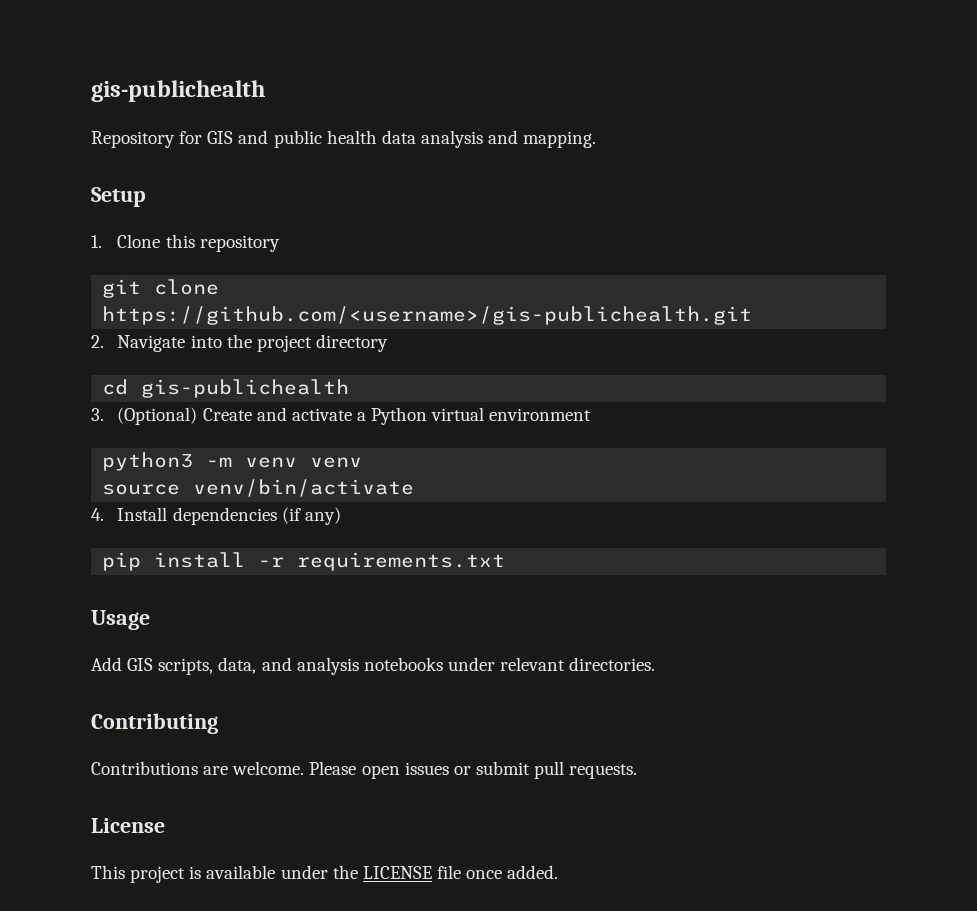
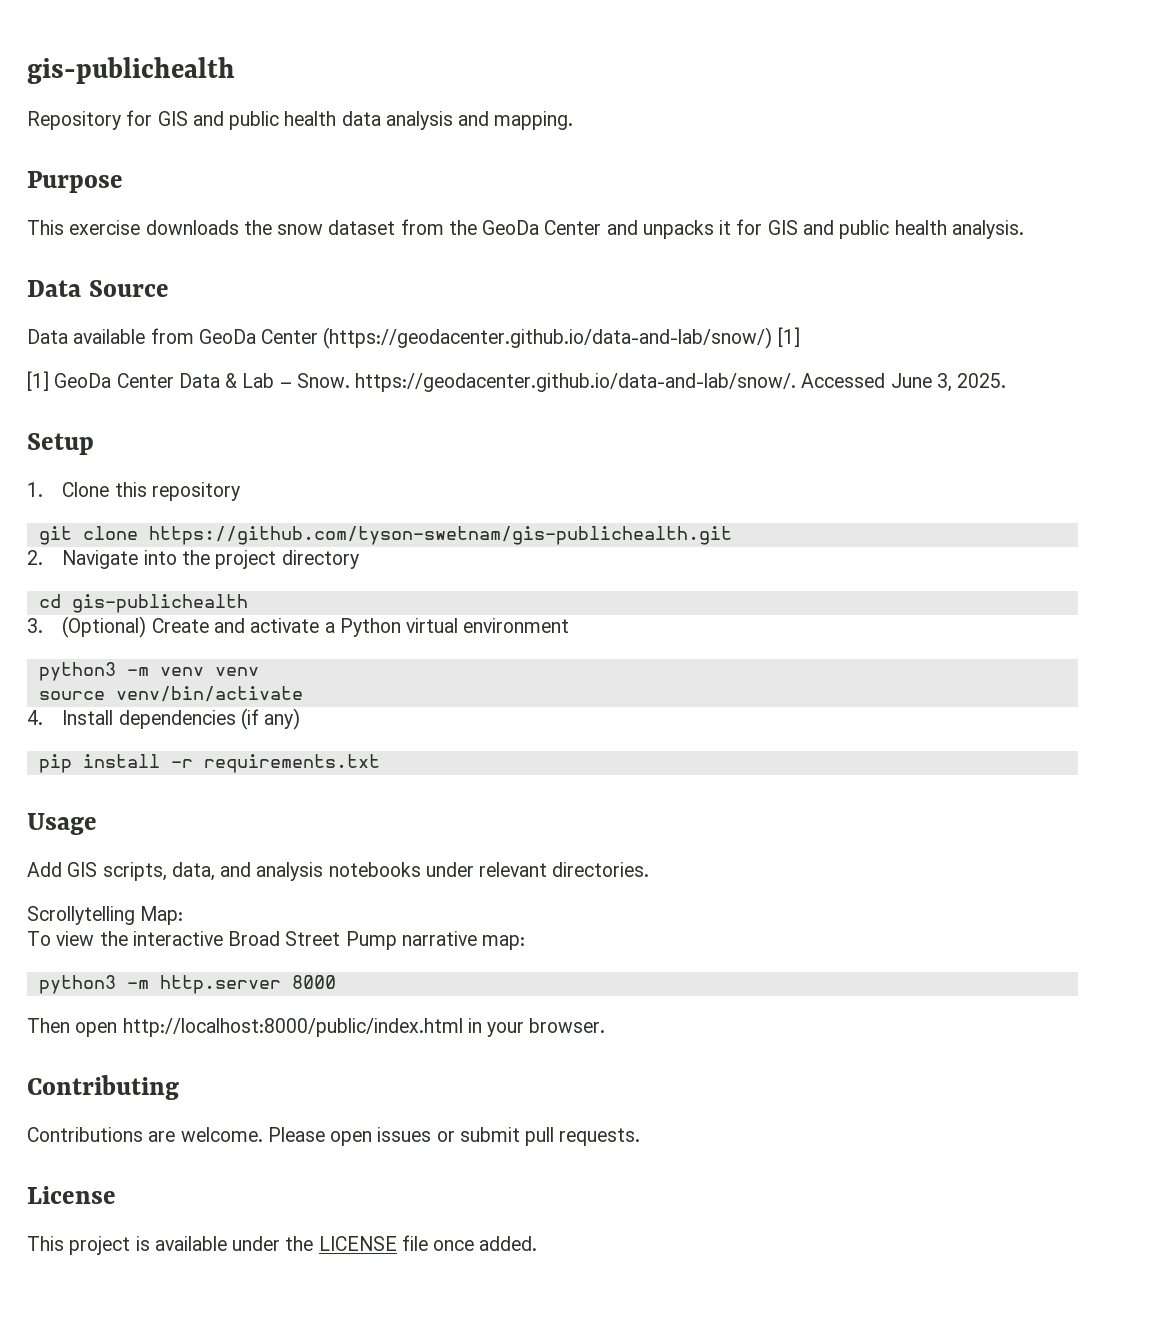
+ Purpose
+ This exercise downloads the snow dataset from the GeoDa Center and unpacks it for GIS and public health analysis.
+ Data Source
+ Data available from GeoDa Center (https://geodacenter.github.io/data-and-lab/snow/) [1]
+ [1] GeoDa Center Data & Lab – Snow. https://geodacenter.github.io/data-and-lab/snow/. Accessed June 3, 2025.
- git clone https://github.com/<username>/gis-publichealth.git
+ git clone https://github.com/tyson-swetnam/gis-publichealth.git
+ Scrollytelling Map:
+ To view the interactive Broad Street Pump narrative map:
+ python3 -m http.server 8000
+ Then open http://localhost:8000/public/index.html in your browser.

